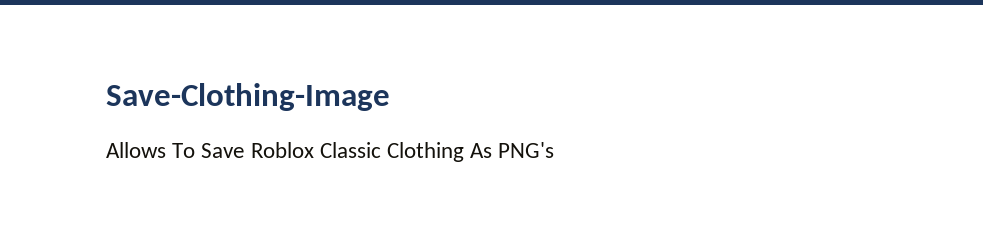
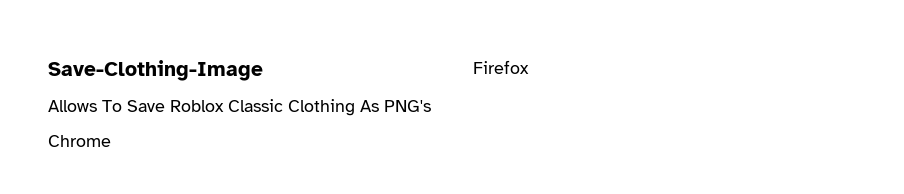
+ Chrome
+ Firefox

